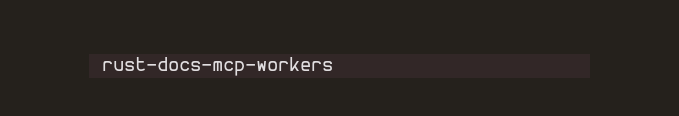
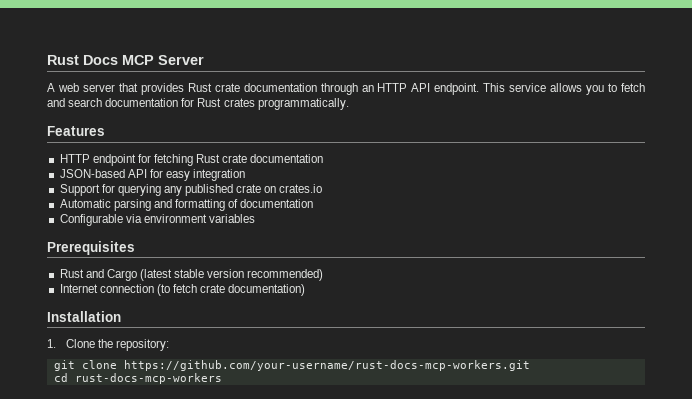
- rust-docs-mcp-workers
+ Rust Docs MCP Server
+ A web server that provides Rust crate documentation through an HTTP API endpoint. This service allows you to fetch and search documentation for Rust crates programmatically.
+ Features
+ HTTP endpoint for fetching Rust crate documentation
+ JSON-based API for easy integration
+ Support for querying any published crate on crates.io
+ Automatic parsing and formatting of documentation
+ Configurable via environment variables
+ Prerequisites
+ Rust and Cargo (latest stable version recommended)
+ Internet connection (to fetch crate documentation)
+ Installation
+ 1. Clone the repository:
+ git clone https://github.com/your-username/rust-docs-mcp-workers.git
+ cd rust-docs-mcp-workers

